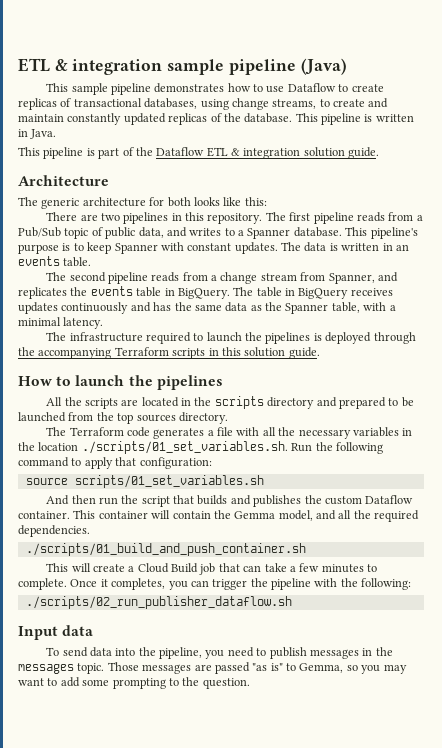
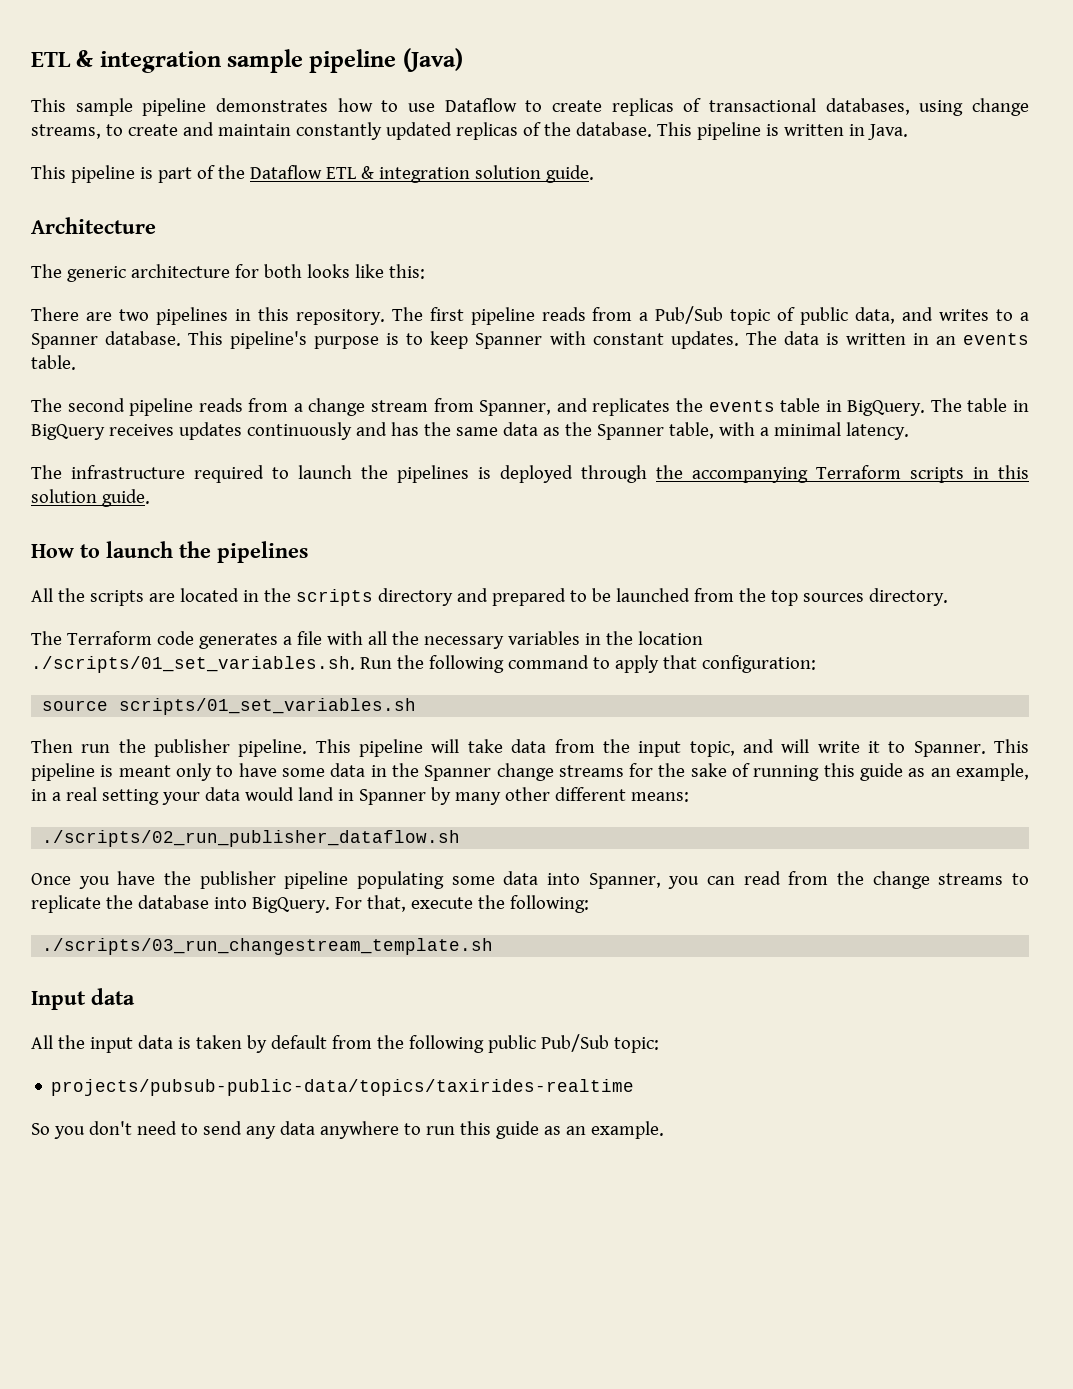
- And then run the script that builds and publishes the custom Dataflow container. This container will contain the Gemma model, and all the required dependencies.
- ./scripts/01_build_and_push_container.sh
- This will create a Cloud Build job that can take a few minutes to complete. Once it completes, you can trigger the pipeline with the following:
+ Then run the publisher pipeline. This pipeline will take data from the input topic, and will write it to Spanner. This pipeline is meant only to have some data in the Spanner change streams for the sake of running this guide as an example, in a real setting your data would land in Spanner by many other different means:
+ ./scripts/02_run_publisher_dataflow.sh
+ Once you have the publisher pipeline populating some data into Spanner, you can read from the change streams to replicate the database into BigQuery. For that, execute the following:
- ./scripts/02_run_publisher_dataflow.sh
+ ./scripts/03_run_changestream_template.sh
- To send data into the pipeline, you need to publish messages in the messages topic. Those messages are passed "as is" to Gemma, so you may want to add some prompting to the question.
+ All the input data is taken by default from the following public Pub/Sub topic:
+ projects/pubsub-public-data/topics/taxirides-realtime
+ So you don't need to send any data anywhere to run this guide as an example.

